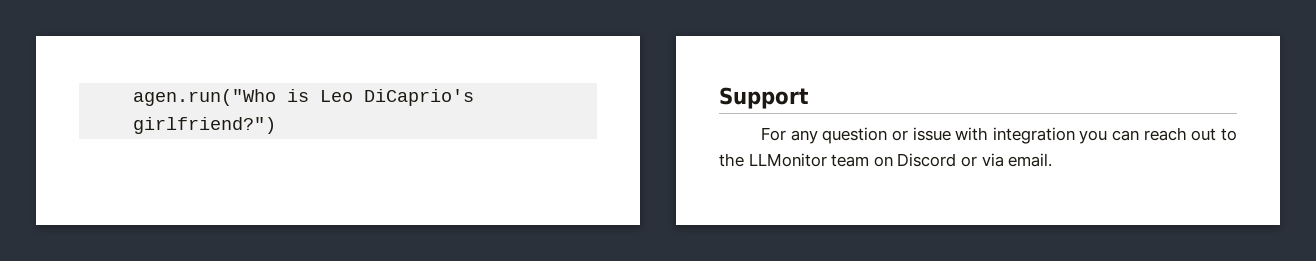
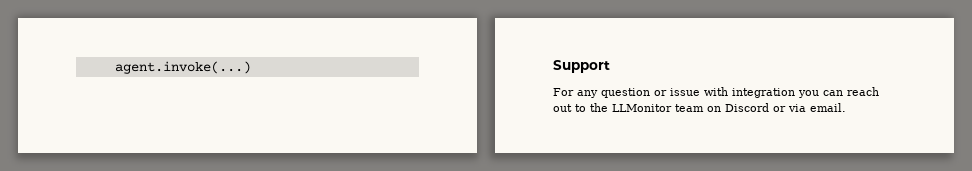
- agen.run("Who is Leo DiCaprio's girlfriend?")
+ agent.invoke(...)

